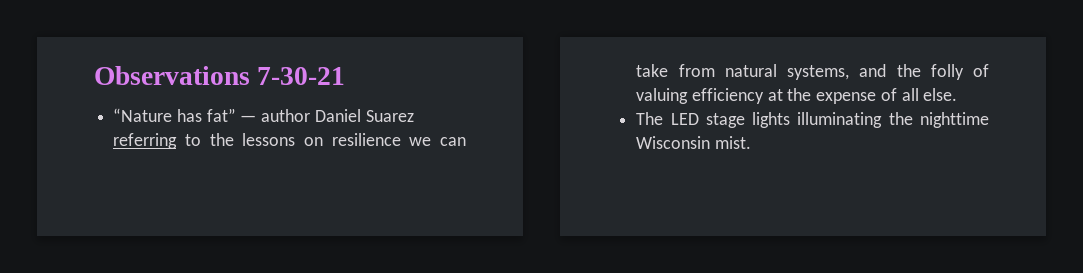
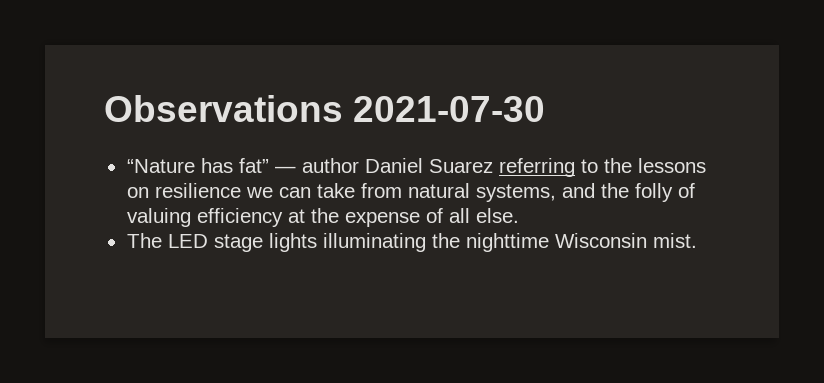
- Observations 7-30-21
+ Observations 2021-07-30

